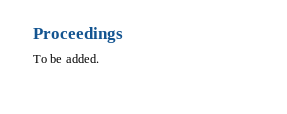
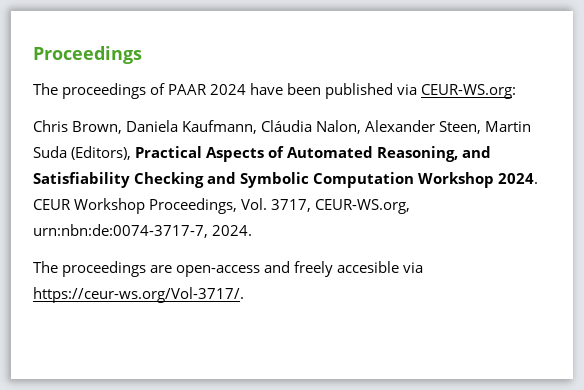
- To be added.
+ The proceedings of PAAR 2024 have been published via CEUR-WS.org:
+ Chris Brown, Daniela Kaufmann, Cláudia Nalon, Alexander Steen, Martin Suda (Editors), Practical Aspects of Automated Reasoning, and Satisfiability Checking and Symbolic Computation Workshop 2024. CEUR Workshop Proceedings, Vol. 3717, CEUR-WS.org, urn:nbn:de:0074-3717-7, 2024.
+ The proceedings are open-access and freely accesible via https://ceur-ws.org/Vol-3717/.

